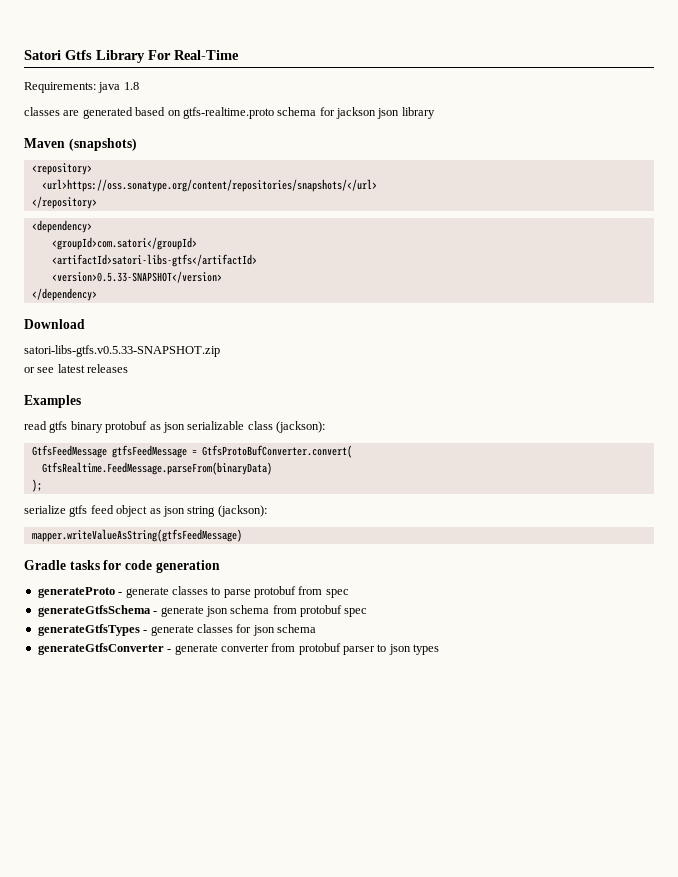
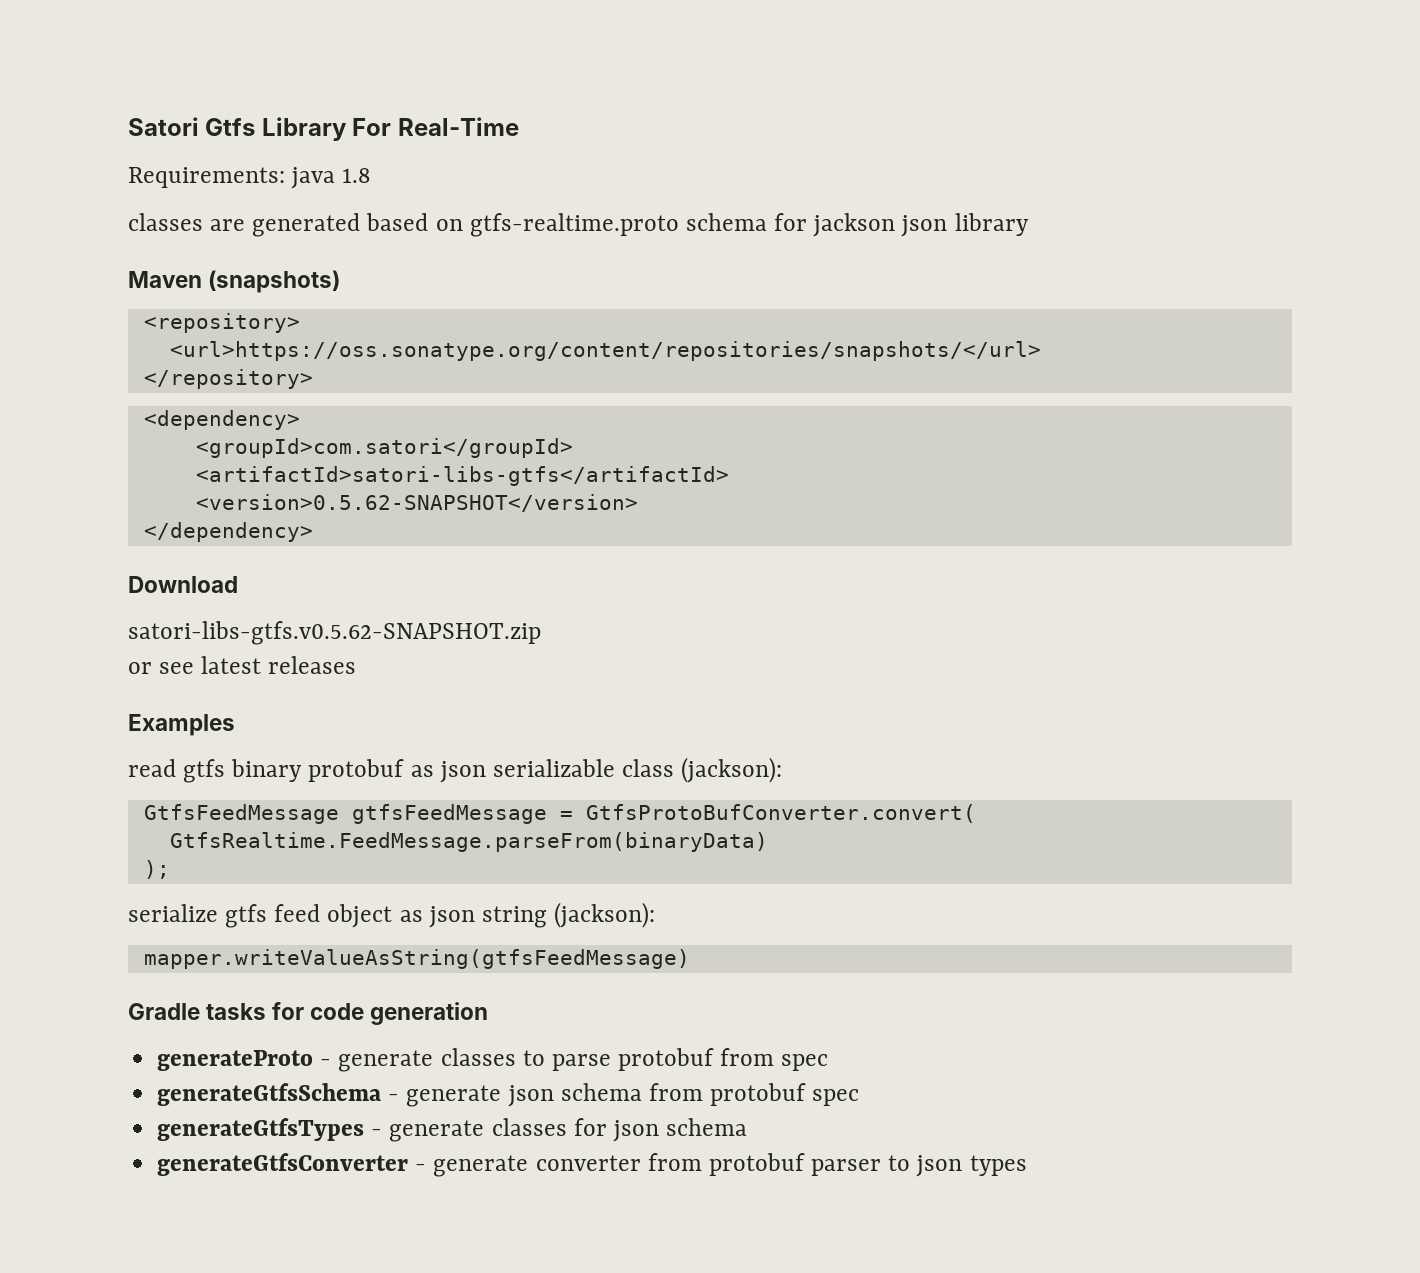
- <version>0.5.33-SNAPSHOT</version>
+ <version>0.5.62-SNAPSHOT</version>
- satori-libs-gtfs.v0.5.33-SNAPSHOT.zip
+ satori-libs-gtfs.v0.5.62-SNAPSHOT.zip

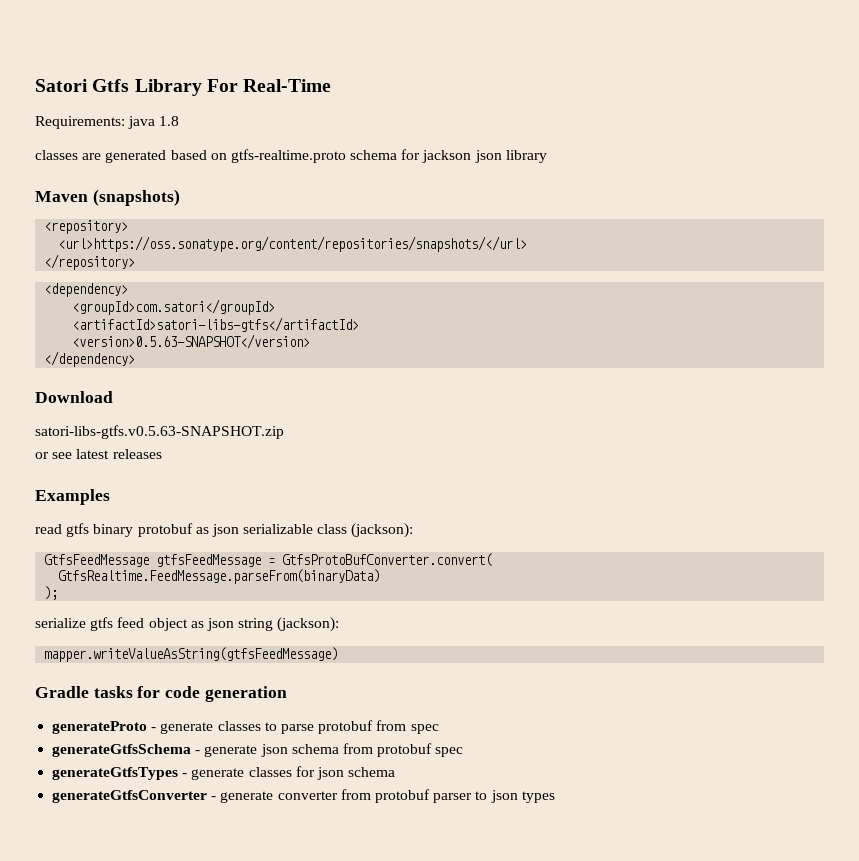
- <version>0.5.62-SNAPSHOT</version>
+ <version>0.5.63-SNAPSHOT</version>
- satori-libs-gtfs.v0.5.62-SNAPSHOT.zip
+ satori-libs-gtfs.v0.5.63-SNAPSHOT.zip

